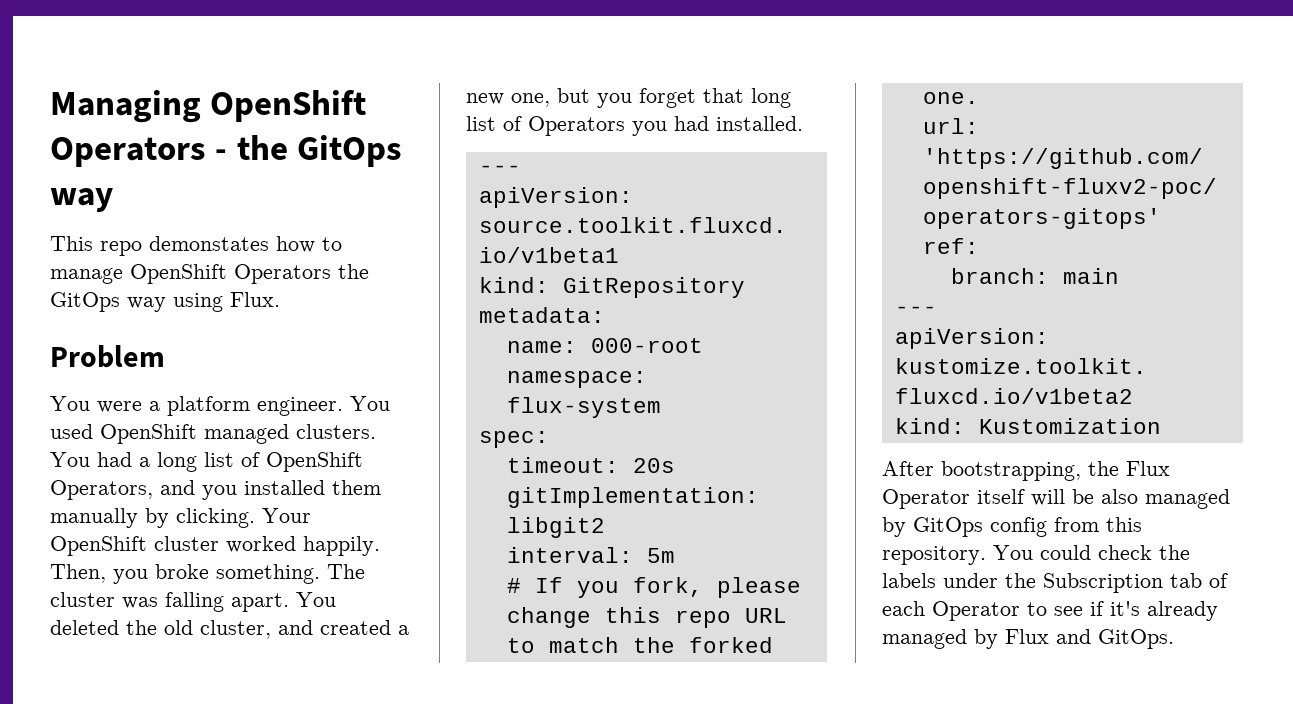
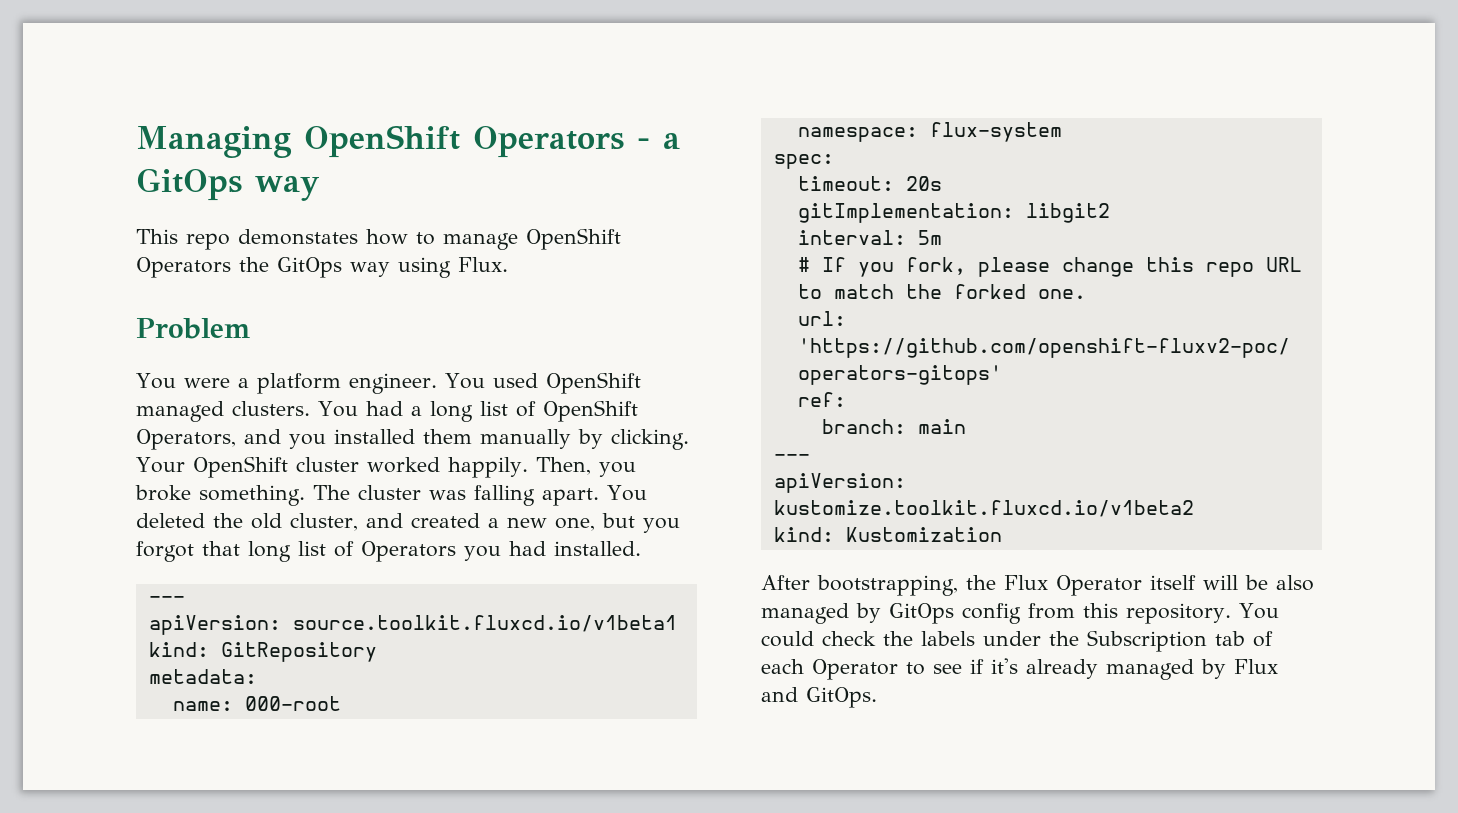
- Managing OpenShift Operators - the GitOps way
+ Managing OpenShift Operators - a GitOps way
- You deleted the old cluster, and created a new one, but you forget that long list of Operators you had installed.
+ You deleted the old cluster, and created a new one, but you forgot that long list of Operators you had installed.

